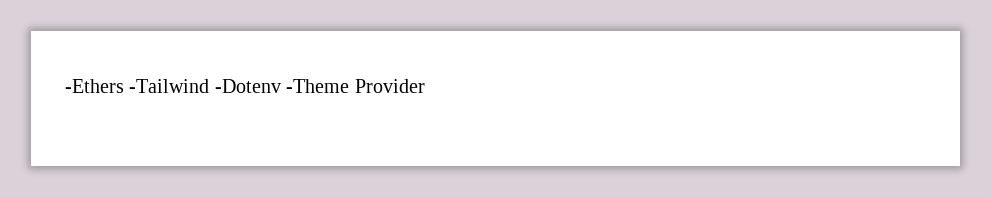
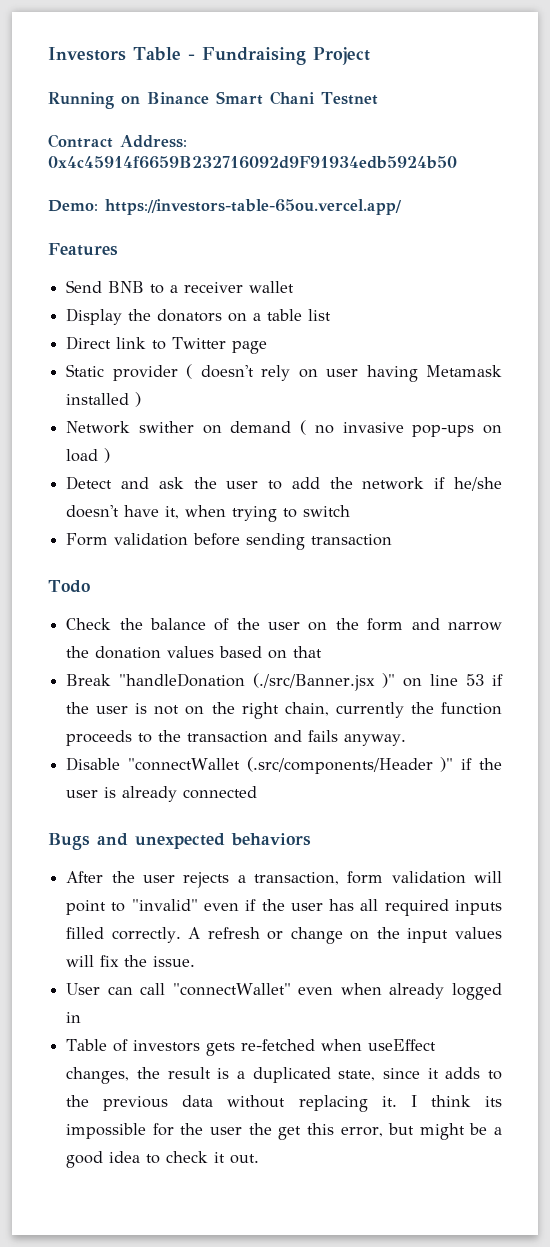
- -Ethers -Tailwind -Dotenv -Theme Provider
+ Investors Table - Fundraising Project
+ Running on Binance Smart Chani Testnet
+ Contract Address: 0x4c45914f6659B232716092d9F91934edb5924b50
+ Demo: https://investors-table-65ou.vercel.app/
+ Features
+ Send BNB to a receiver wallet
+ Display the donators on a table list
+ Direct link to Twitter page
+ Static provider ( doesn't rely on user having Metamask installed )
+ Network swither on demand ( no invasive pop-ups on load )
+ Detect and ask the user to add the network if he/she doesn't have it, when trying to switch
+ Form validation before sending transaction
+ Todo
+ Check the balance of the user on the form and narrow the donation values based on that
+ Break "handleDonation (./src/Banner.jsx )" on line 53 if the user is not on the right chain, currently the function proceeds to the transaction and fails anyway.
+ Disable "connectWallet (.src/components/Header )" if the user is already connected
+ Bugs and unexpected behaviors
+ After the user rejects a transaction, form validation will point to "invalid" even if the user has all required inputs filled correctly. A refresh or change on the input values will fix the issue.
+ User can call "connectWallet" even when already logged in
+ Table of investors gets re-fetched when useEffect changes, the result is a duplicated state, since it adds to the previous data without replacing it. I think its impossible for the user the get this error, but might be a good idea to check it out.

